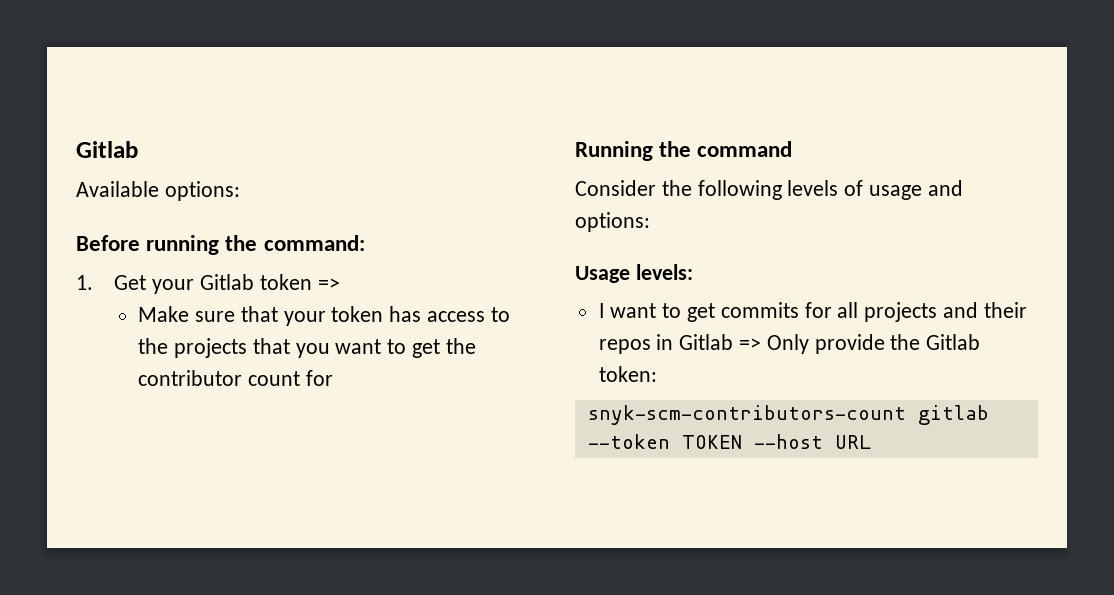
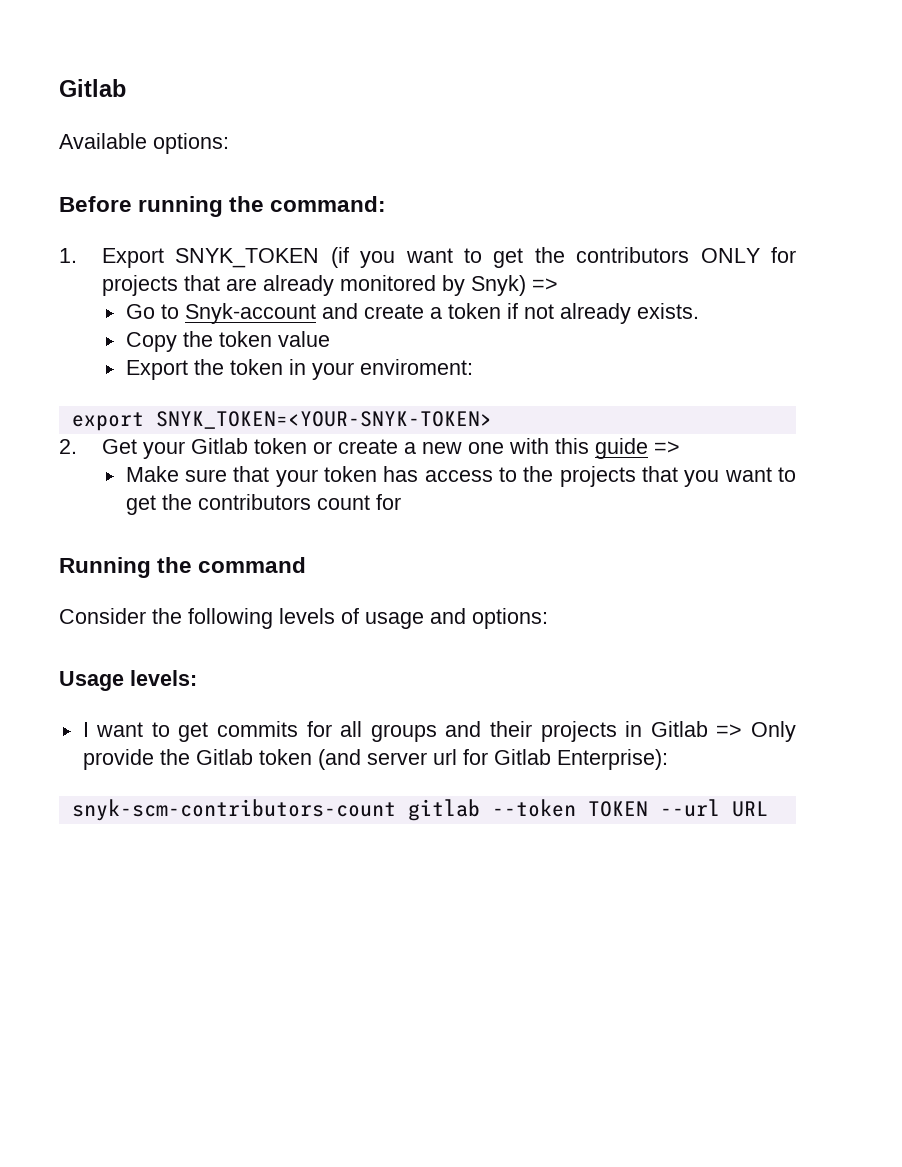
- 1. Get your Gitlab token =>
+ 1. Export SNYK_TOKEN (if you want to get the contributors ONLY for projects that are already monitored by Snyk) =>
+ Go to Snyk-account and create a token if not already exists.
+ Copy the token value
+ Export the token in your enviroment:
+ export SNYK_TOKEN=<YOUR-SNYK-TOKEN>
+ 2. Get your Gitlab token or create a new one with this guide =>
- Make sure that your token has access to the projects that you want to get the contributor count for
+ Make sure that your token has access to the projects that you want to get the contributors count for
- I want to get commits for all projects and their repos in Gitlab => Only provide the Gitlab token:
+ I want to get commits for all groups and their projects in Gitlab => Only provide the Gitlab token (and server url for Gitlab Enterprise):
- snyk-scm-contributors-count gitlab --token TOKEN --host URL
+ snyk-scm-contributors-count gitlab --token TOKEN --url URL

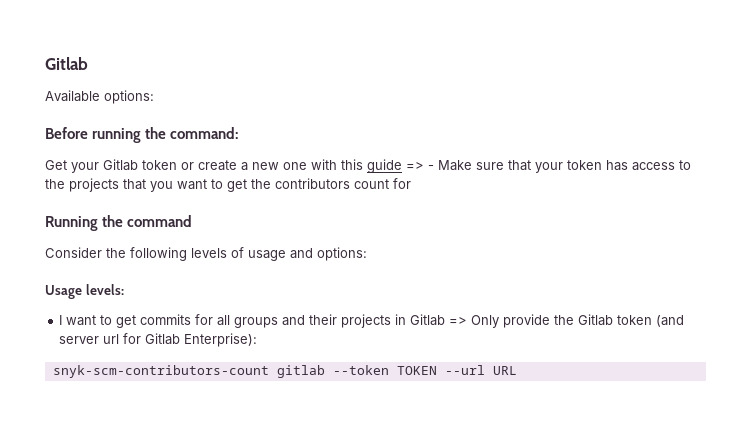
- 1. Export SNYK_TOKEN (if you want to get the contributors ONLY for projects that are already monitored by Snyk) =>
- Go to Snyk-account and create a token if not already exists.
- Copy the token value
- Export the token in your enviroment:
- export SNYK_TOKEN=<YOUR-SNYK-TOKEN>
- 2. Get your Gitlab token or create a new one with this guide =>
- Make sure that your token has access to the projects that you want to get the contributors count for
+ Get your Gitlab token or create a new one with this guide => - Make sure that your token has access to the projects that you want to get the contributors count for

